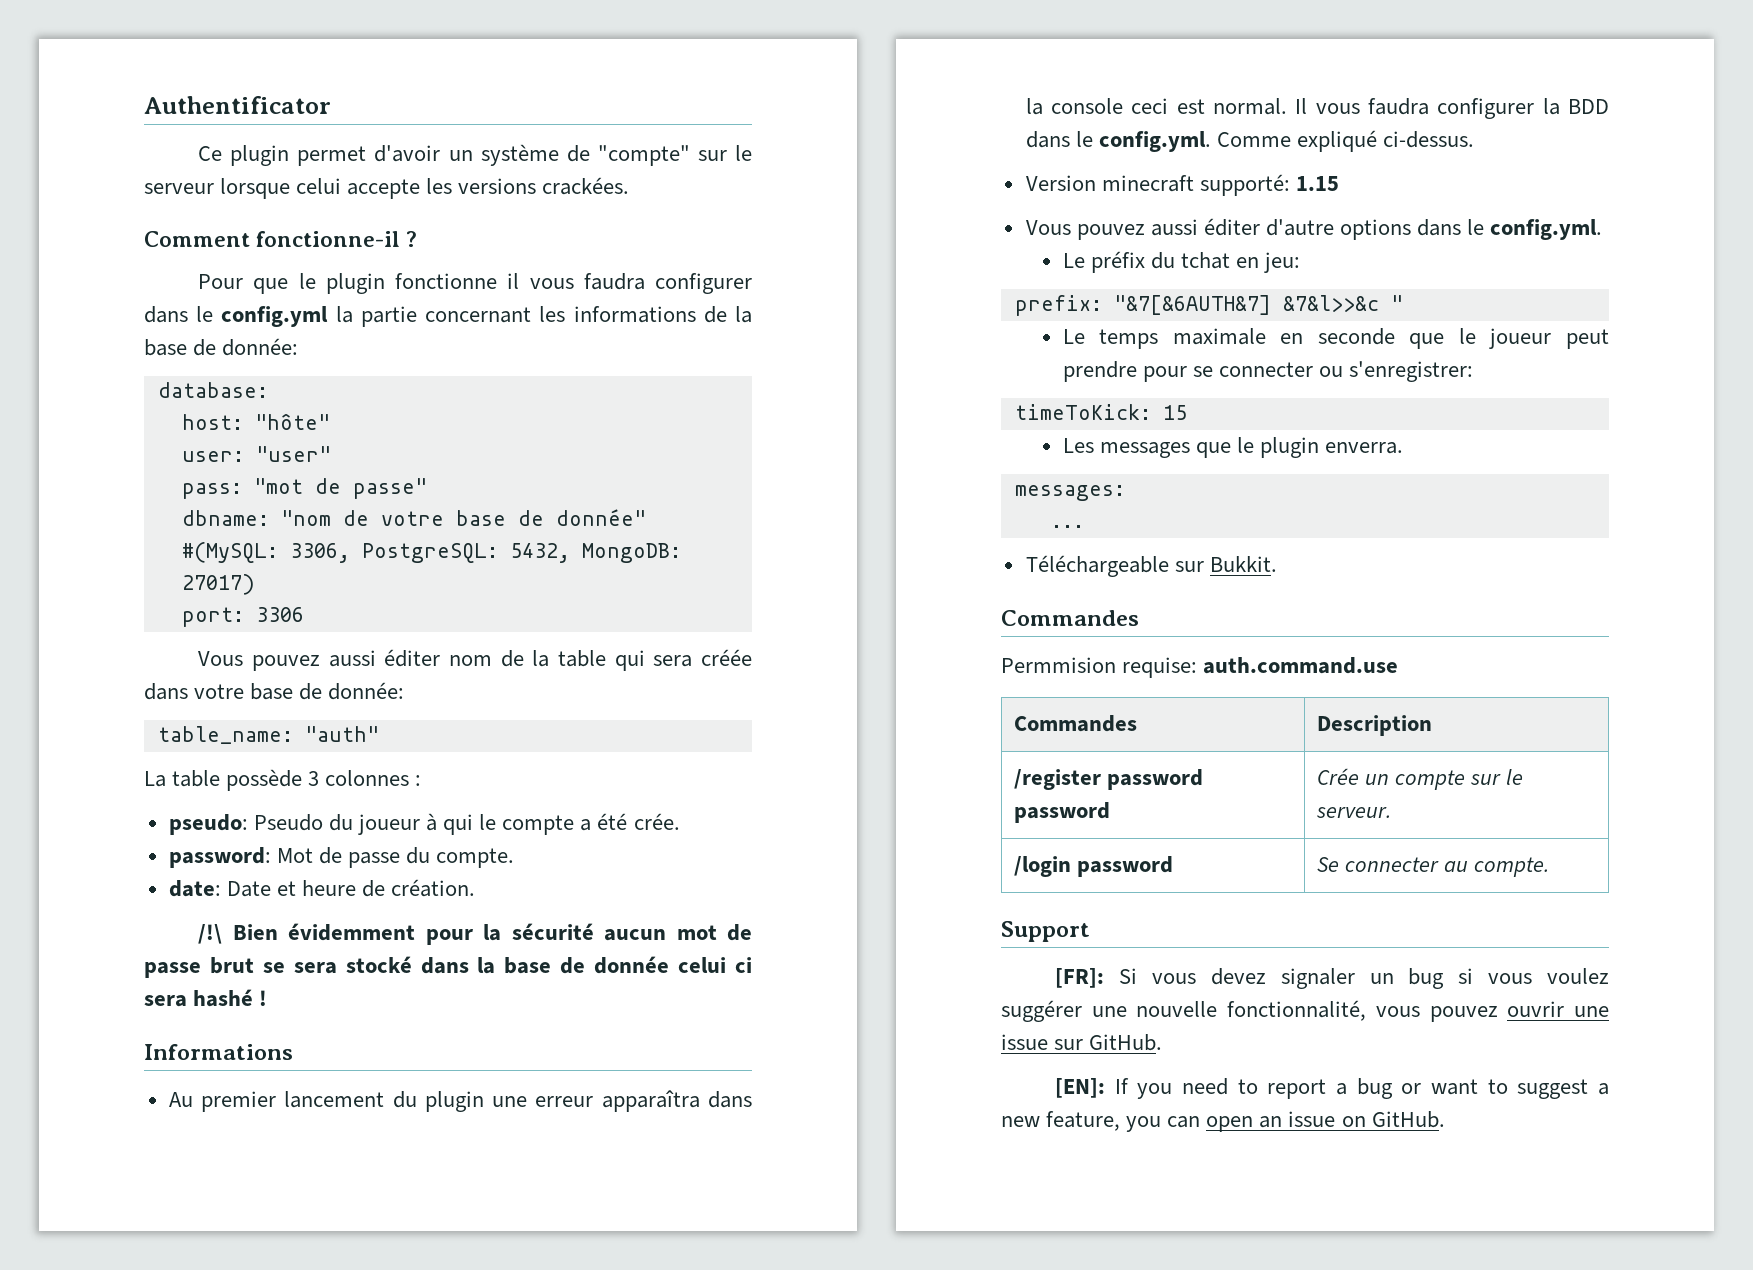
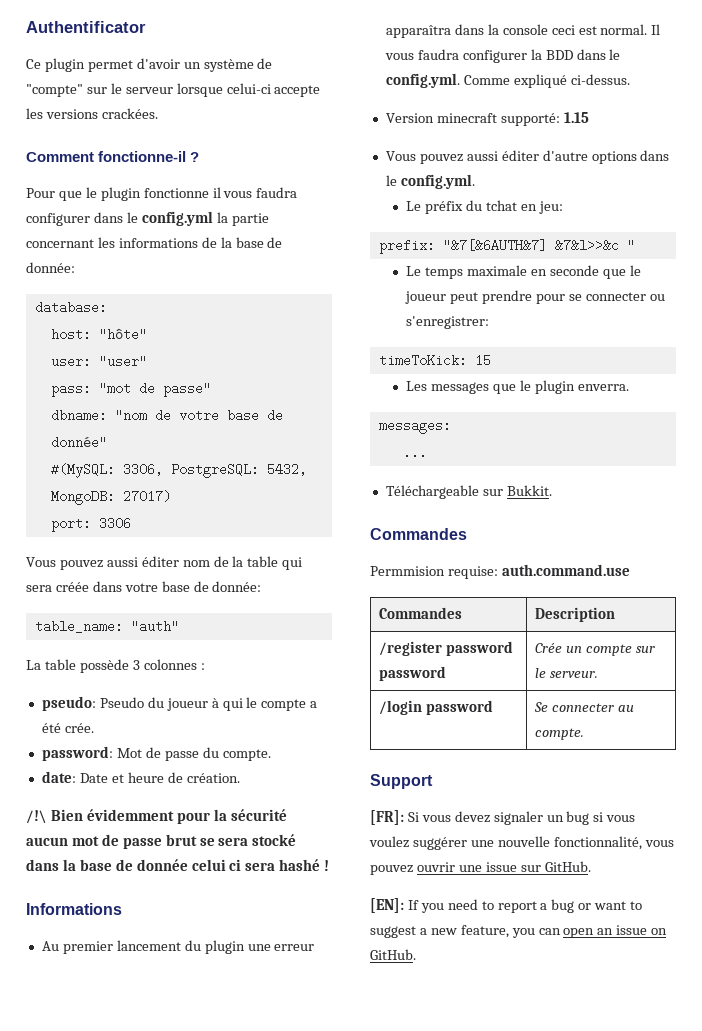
- Ce plugin permet d'avoir un système de "compte" sur le serveur lorsque celui accepte les versions crackées.
+ Ce plugin permet d'avoir un système de "compte" sur le serveur lorsque celui-ci accepte les versions crackées.

